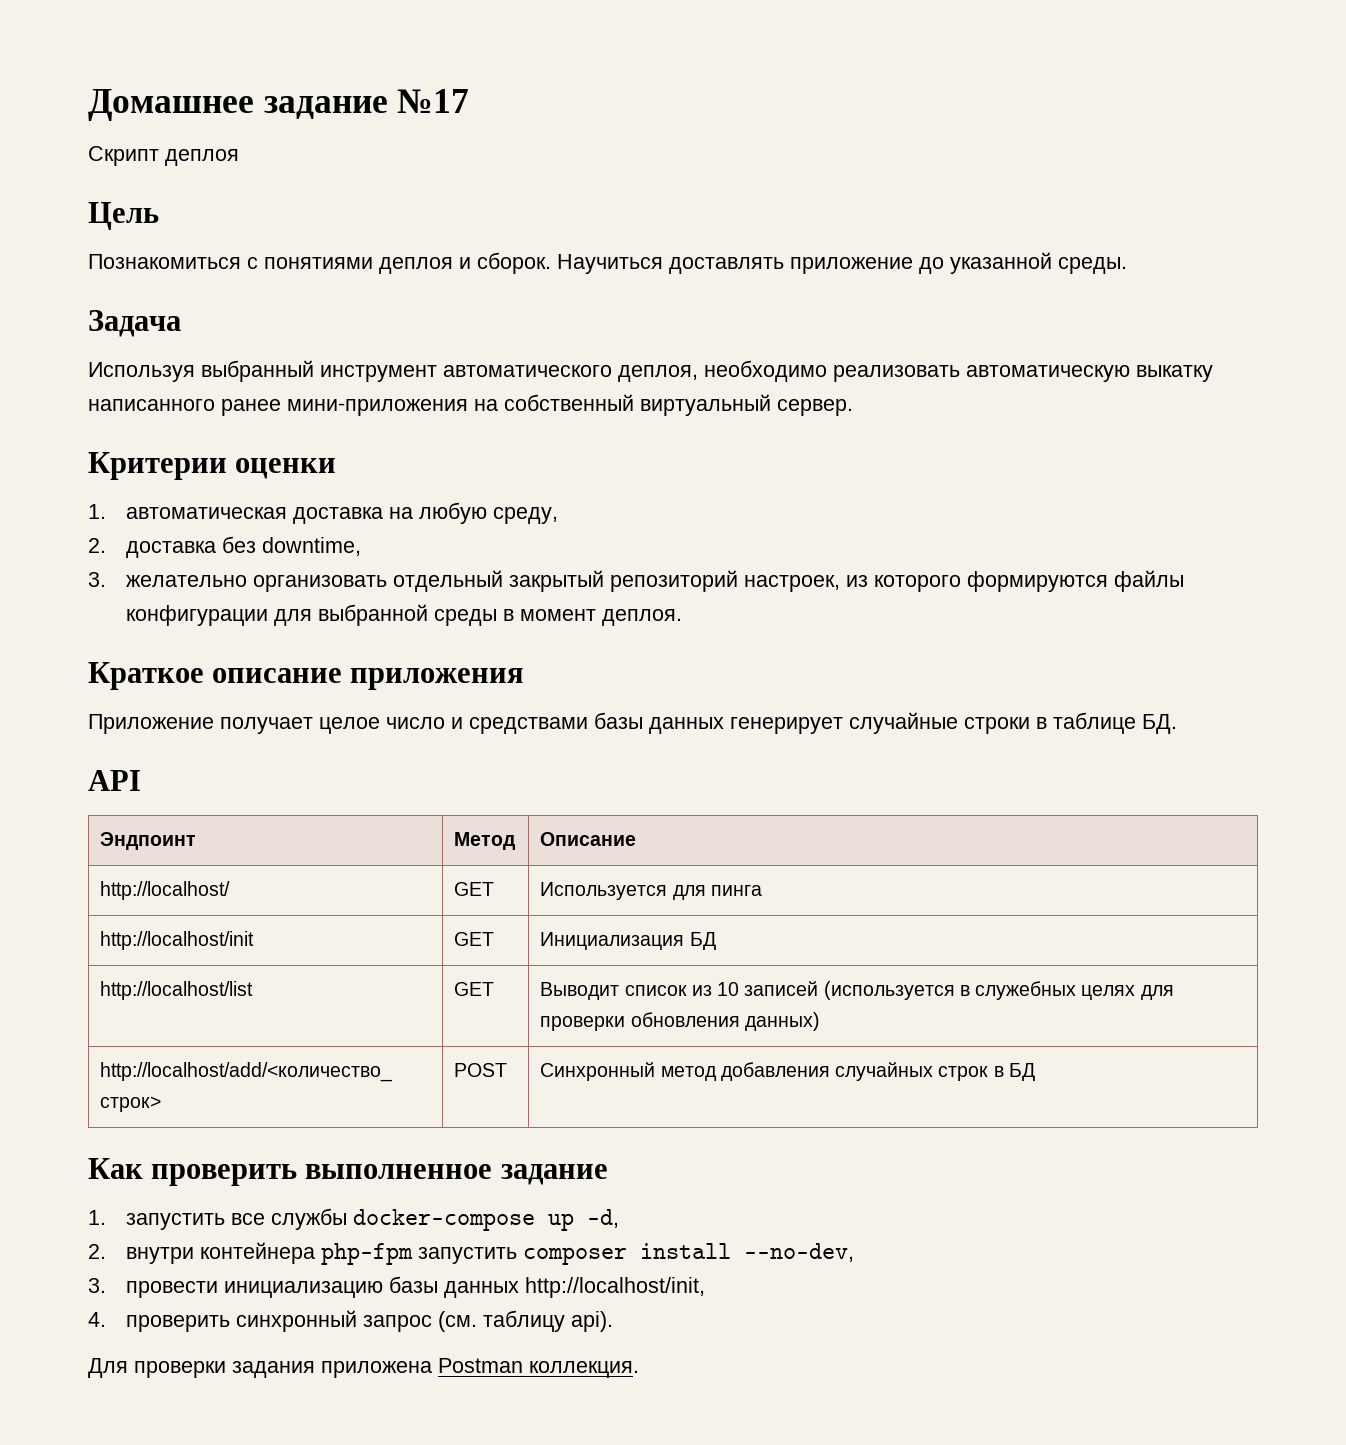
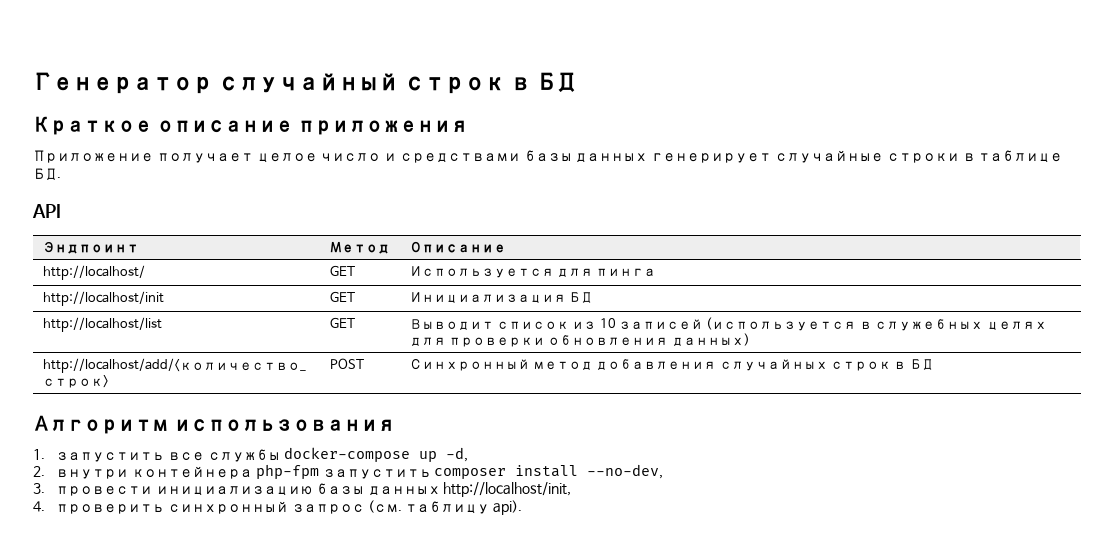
- Домашнее задание №17
- Скрипт деплоя
- Цель
- Познакомиться с понятиями деплоя и сборок. Научиться доставлять приложение до указанной среды.
- Задача
- Используя выбранный инструмент автоматического деплоя, необходимо реализовать автоматическую выкатку написанного ранее мини-приложения на собственный виртуальный сервер.
- Критерии оценки
- 1. автоматическая доставка на любую среду,
- 2. доставка без downtime,
- 3. желательно организовать отдельный закрытый репозиторий настроек, из которого формируются файлы конфигурации для выбранной среды в момент деплоя.
+ Генератор случайный строк в БД
- Как проверить выполненное задание
+ Алгоритм использования
- Для проверки задания приложена Postman коллекция.

